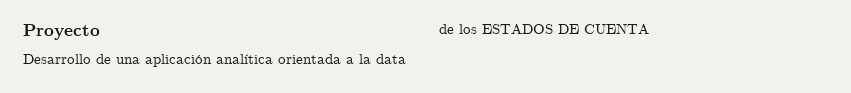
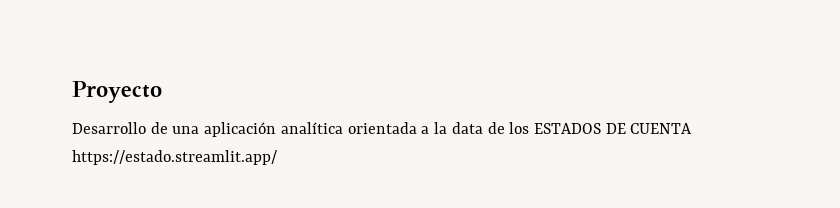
- Desarrollo de una aplicación analítica orientada a la data de los ESTADOS DE CUENTA
+ Desarrollo de una aplicación analítica orientada a la data de los ESTADOS DE CUENTA https://estado.streamlit.app/

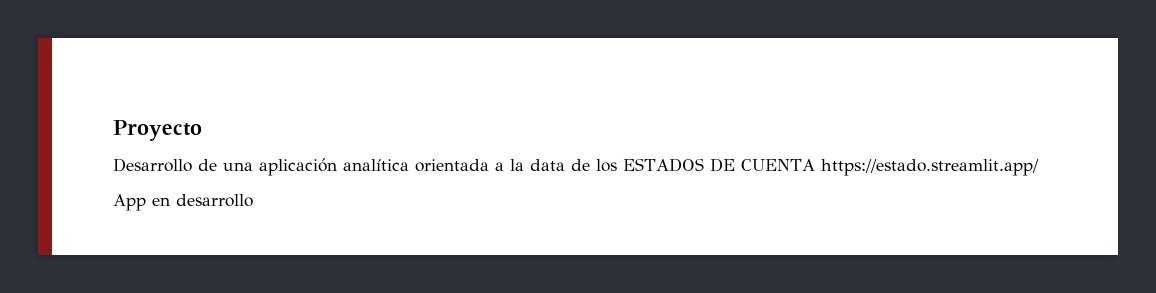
+ App en desarrollo

